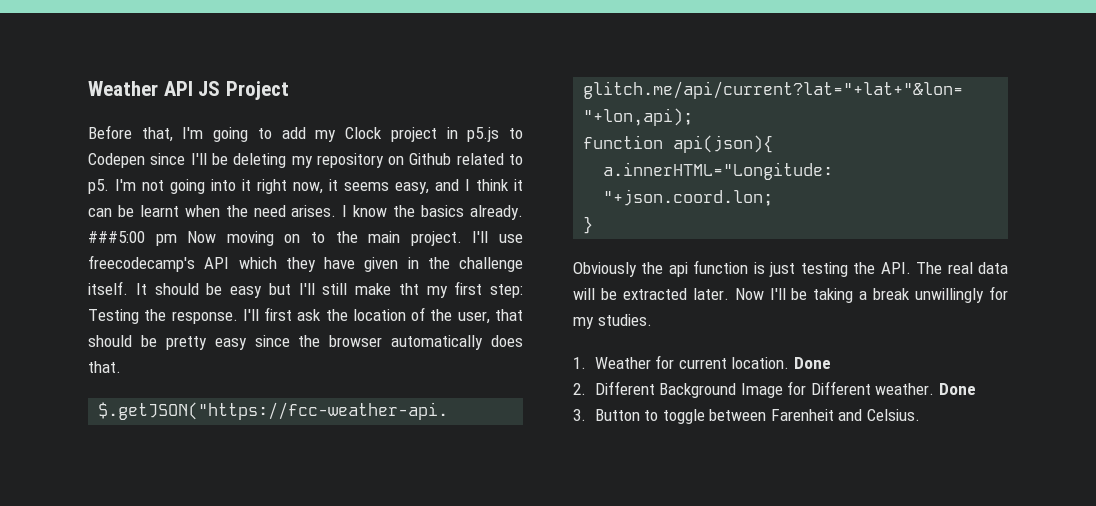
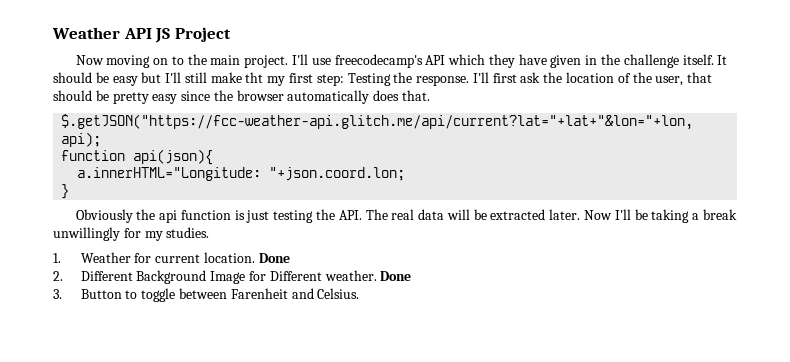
- Before that, I'm going to add my Clock project in p5.js to Codepen since I'll be deleting my repository on Github related to p5. I'm not going into it right now, it seems easy, and I think it can be learnt when the need arises. I know the basics already. ###5:00 pm Now moving on to the main project.
+ Now moving on to the main project.

